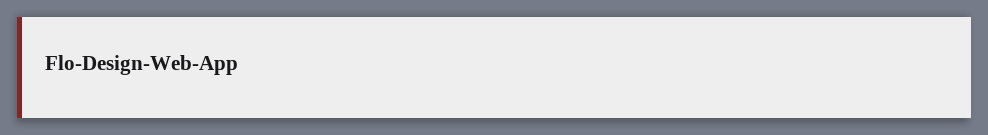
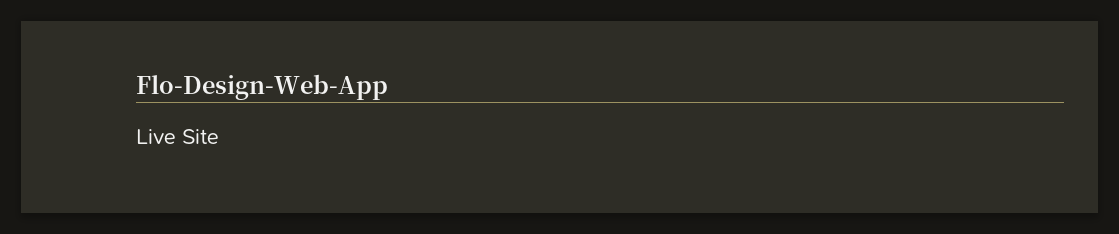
+ Live Site

